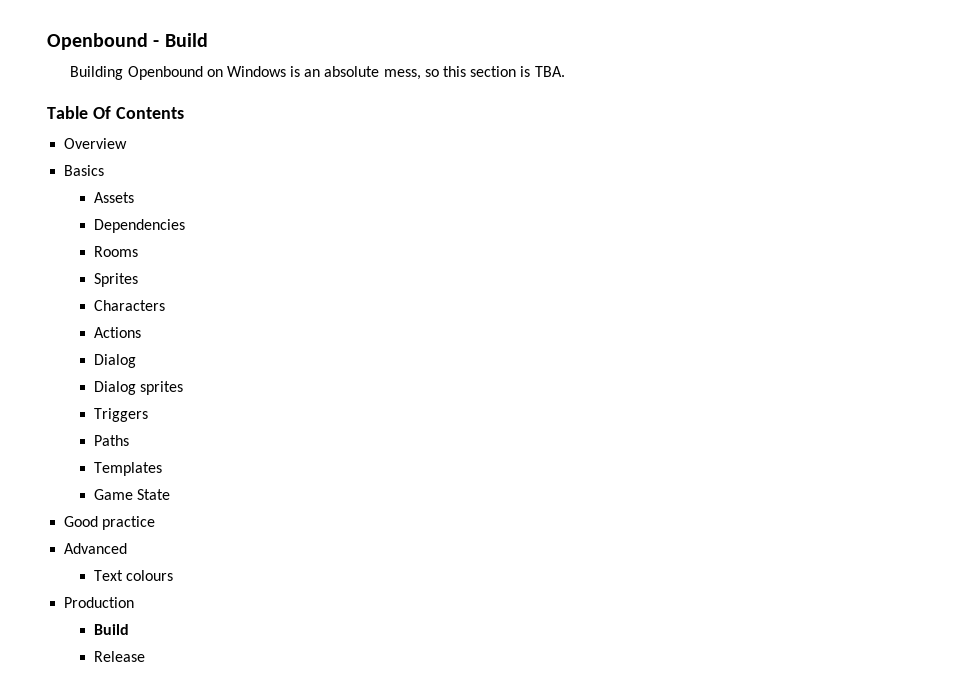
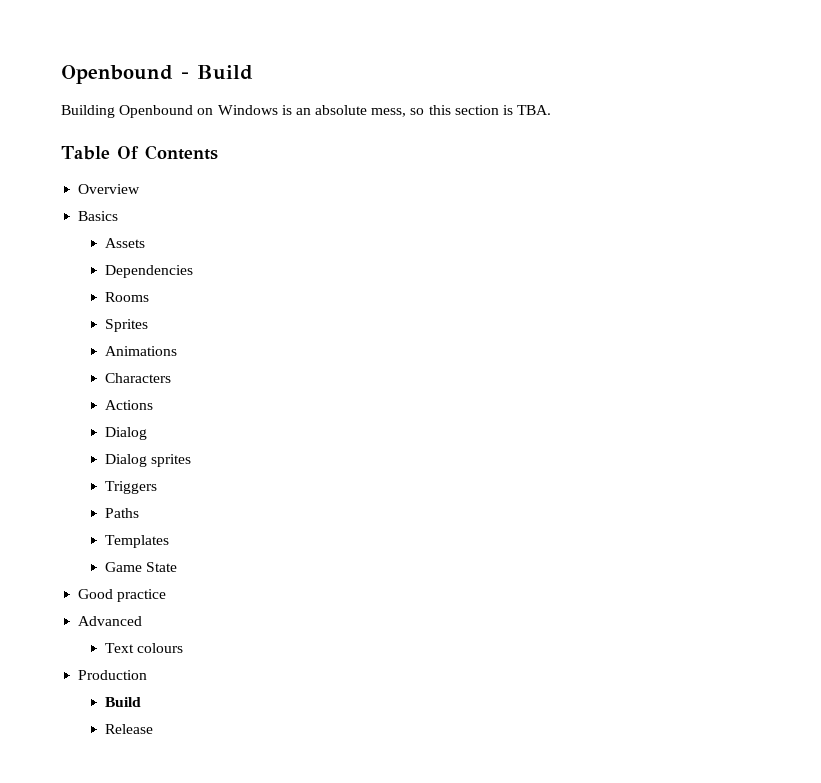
+ Animations

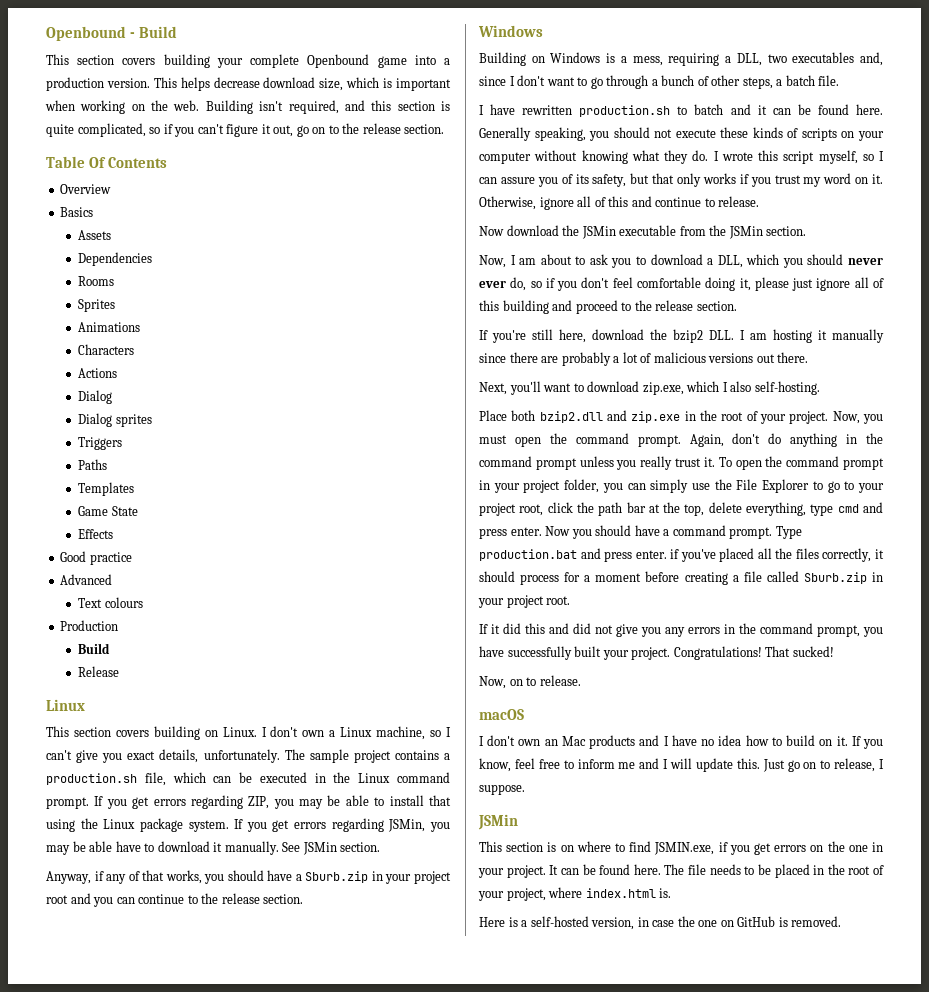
- Building Openbound on Windows is an absolute mess, so this section is TBA.
+ This section covers building your complete Openbound game into a production version. This helps decrease download size, which is important when working on the web. Building isn't required, and this section is quite complicated, so if you can't figure it out, go on to the release section.
+ Effects
  Release
+ Linux
+ This section covers building on Linux. I don't own a Linux machine, so I can't give you exact details, unfortunately. The sample project contains a production.sh file, which can be executed in the Linux command prompt. If you get errors regarding ZIP, you may be able to install that using the Linux package system. If you get errors regarding JSMin, you may be able have to download it manually. See JSMin section.
+ Anyway, if any of that works, you should have a Sburb.zip in your project root and you can continue to the release section.
+ Windows
+ Building on Windows is a mess, requiring a DLL, two executables and, since I don't want to go through a bunch of other steps, a batch file.
+ I have rewritten production.sh to batch and it can be found here. Generally speaking, you should not execute these kinds of scripts on your computer without knowing what they do. I wrote this script myself, so I can assure you of its safety, but that only works if you trust my word on it. Otherwise, ignore all of this and continue to release.
+ Now download the JSMin executable from the JSMin section.
+ Now, I am about to ask you to download a DLL, which you should never ever do, so if you don't feel comfortable doing it, please just ignore all of this building and proceed to the release section.
+ If you're still here, download the bzip2 DLL. I am hosting it manually since there are probably a lot of malicious versions out there.
+ Next, you'll want to download zip.exe, which I also self-hosting.
+ Place both bzip2.dll and zip.exe in the root of your project. Now, you must open the command prompt. Again, don't do anything in the command prompt unless you really trust it. To open the command prompt in your project folder, you can simply use the File Explorer to go to your project root, click the path bar at the top, delete everything, type cmd and press enter. Now you should have a command prompt. Type production.bat and press enter. if you've placed all the files correctly, it should process for a moment before creating a file called Sburb.zip in your project root.
+ If it did this and did not give you any errors in the command prompt, you have successfully built your project. Congratulations! That sucked!
+ Now, on to release.
+ macOS
+ I don't own an Mac products and I have no idea how to build on it. If you know, feel free to inform me and I will update this. Just go on to release, I suppose.
+ JSMin
+ This section is on where to find JSMIN.exe, if you get errors on the one in your project. It can be found here. The file needs to be placed in the root of your project, where index.html is.
+ Here is a self-hosted version, in case the one on GitHub is removed.

